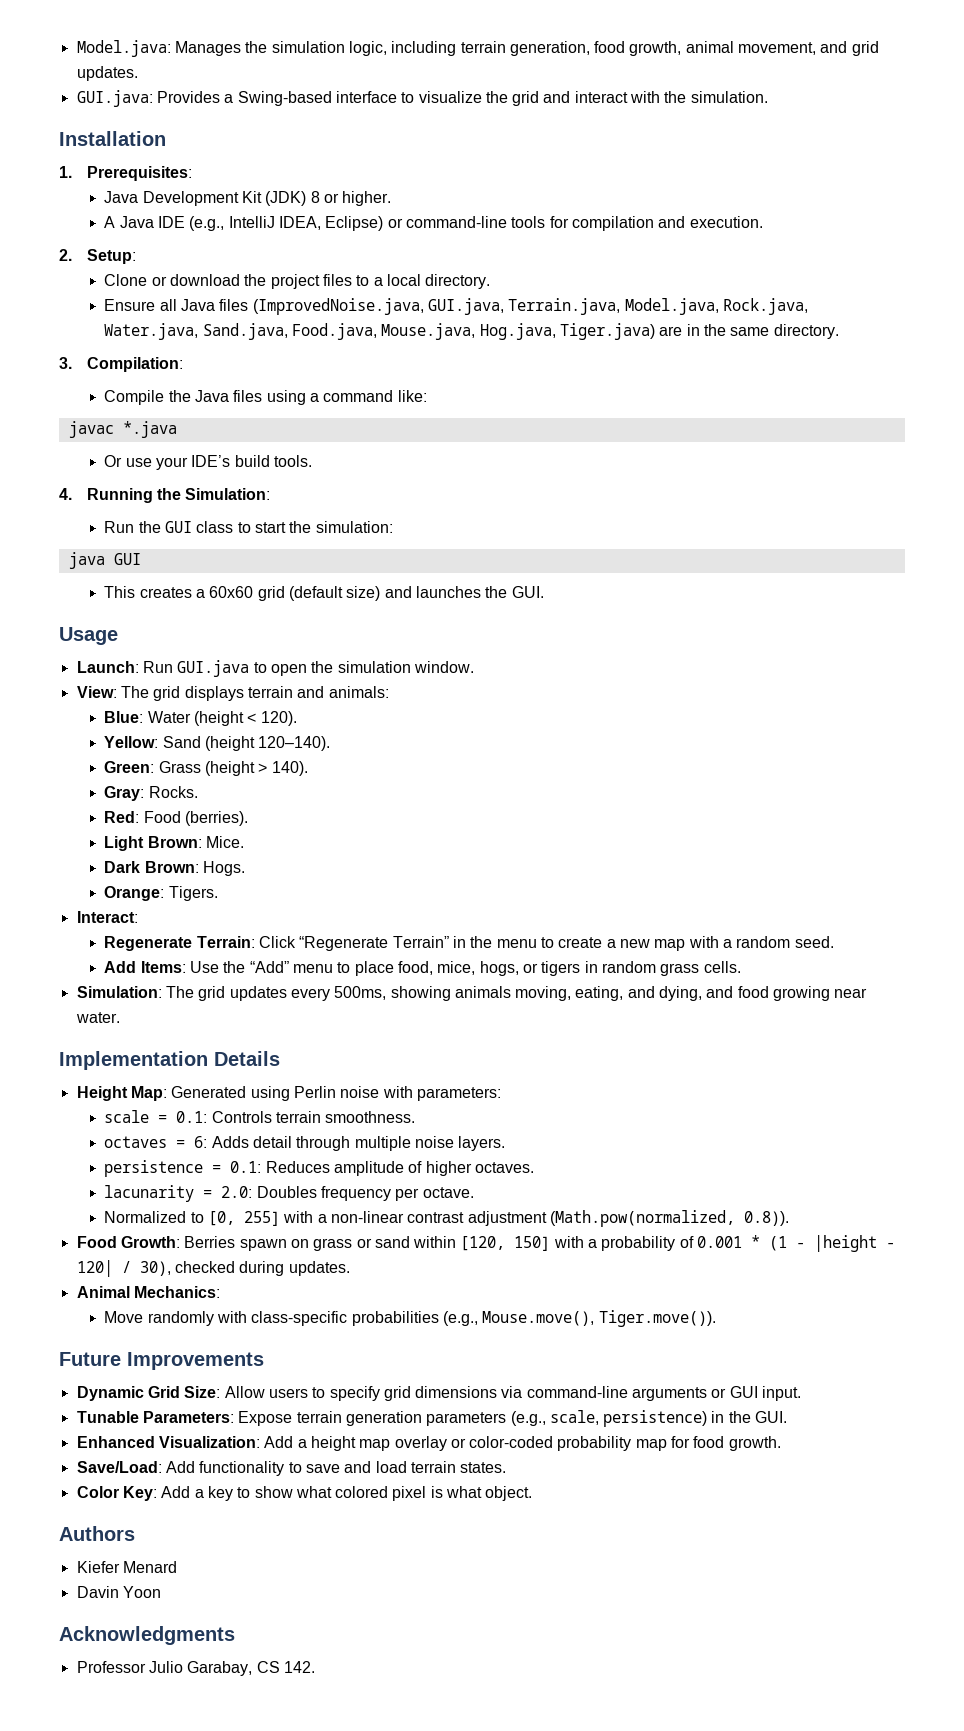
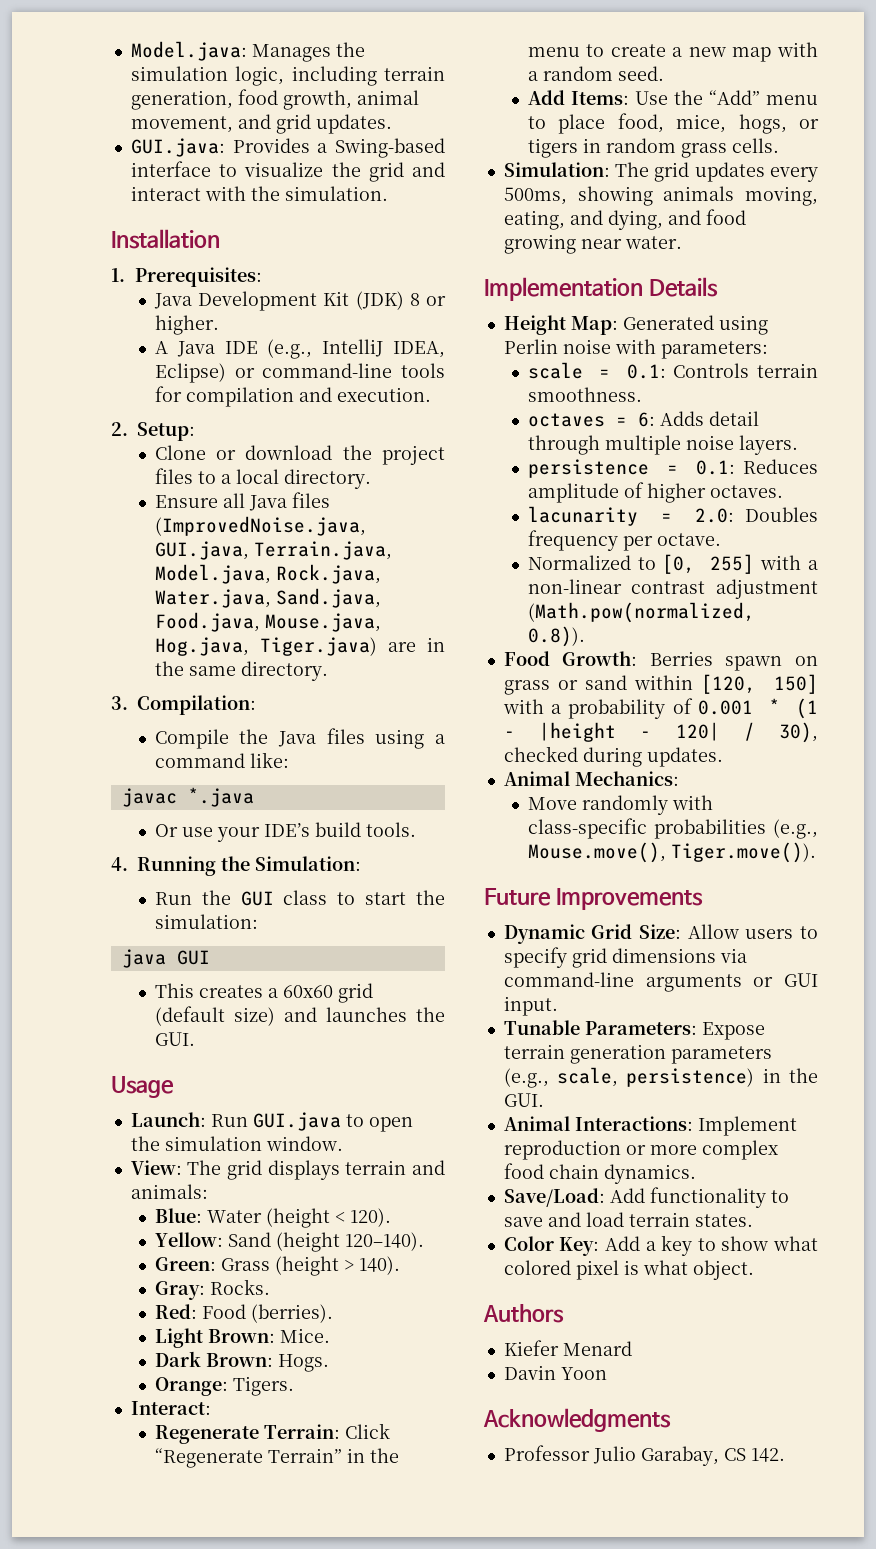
- Enhanced Visualization: Add a height map overlay or color-coded probability map for food growth.
+ Animal Interactions: Implement reproduction or more complex food chain dynamics.

